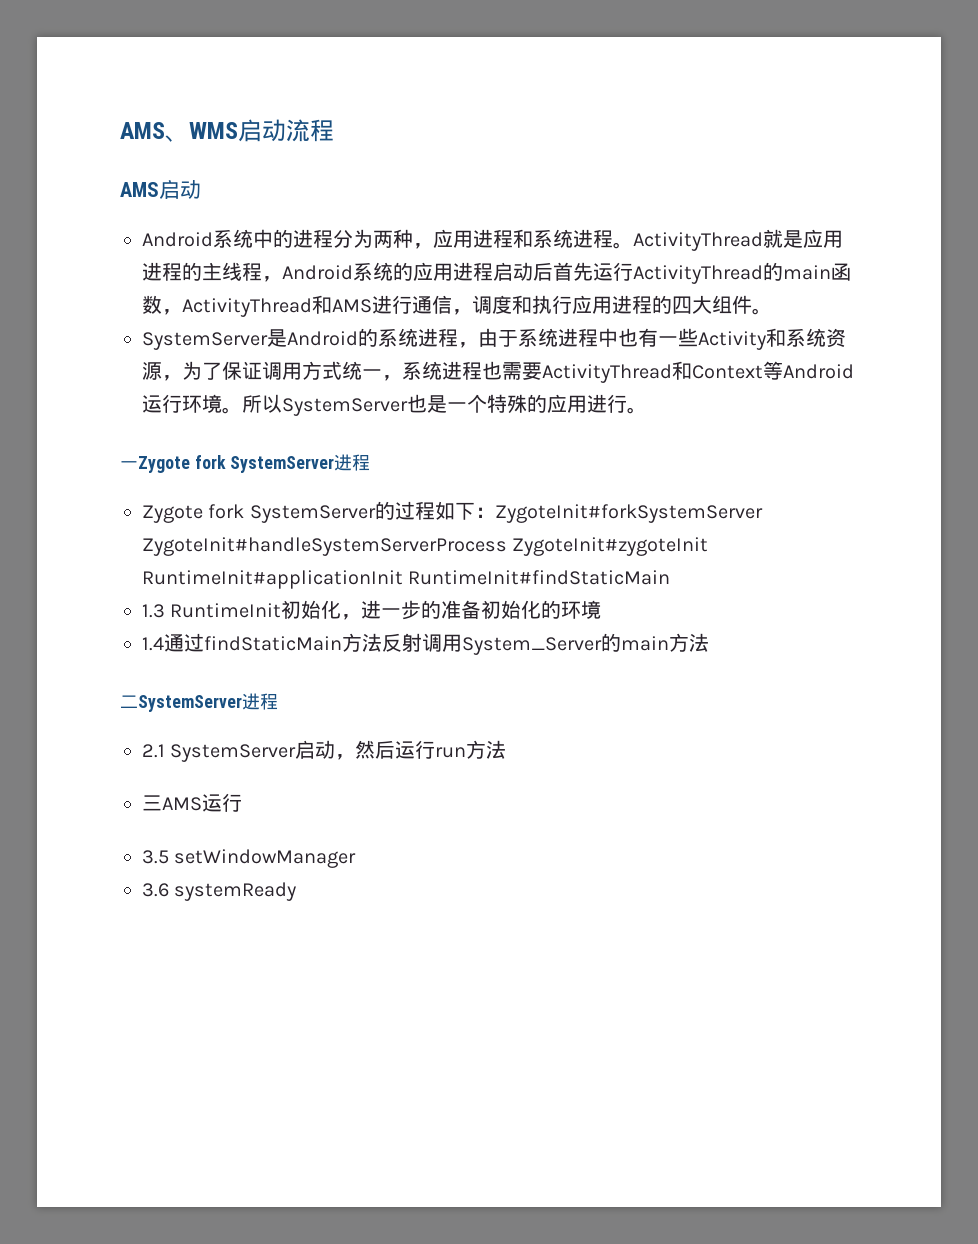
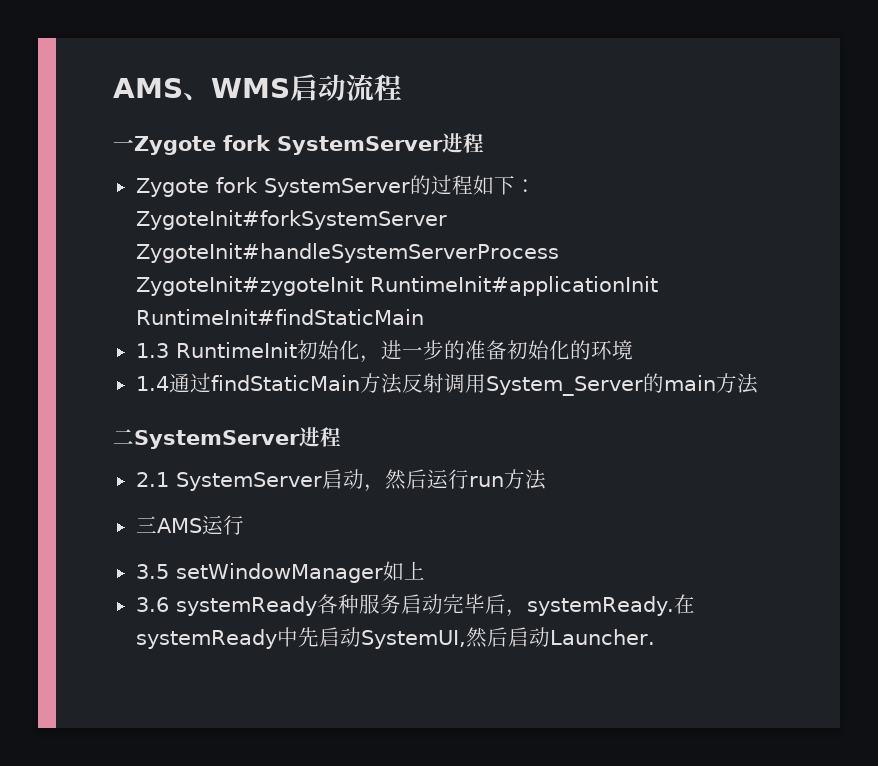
- AMS启动
- Android系统中的进程分为两种，应用进程和系统进程。ActivityThread就是应用进程的主线程，Android系统的应用进程启动后首先运行ActivityThread的main函数，ActivityThread和AMS进行通信，调度和执行应用进程的四大组件。
- SystemServer是Android的系统进程，由于系统进程中也有一些Activity和系统资源，为了保证调用方式统一，系统进程也需要ActivityThread和Context等Android运行环境。所以SystemServer也是一个特殊的应用进行。
- 3.5 setWindowManager
+ 3.5 setWindowManager如上
- 3.6 systemReady
+ 3.6 systemReady各种服务启动完毕后，systemReady.在systemReady中先启动SystemUI,然后启动Launcher.

